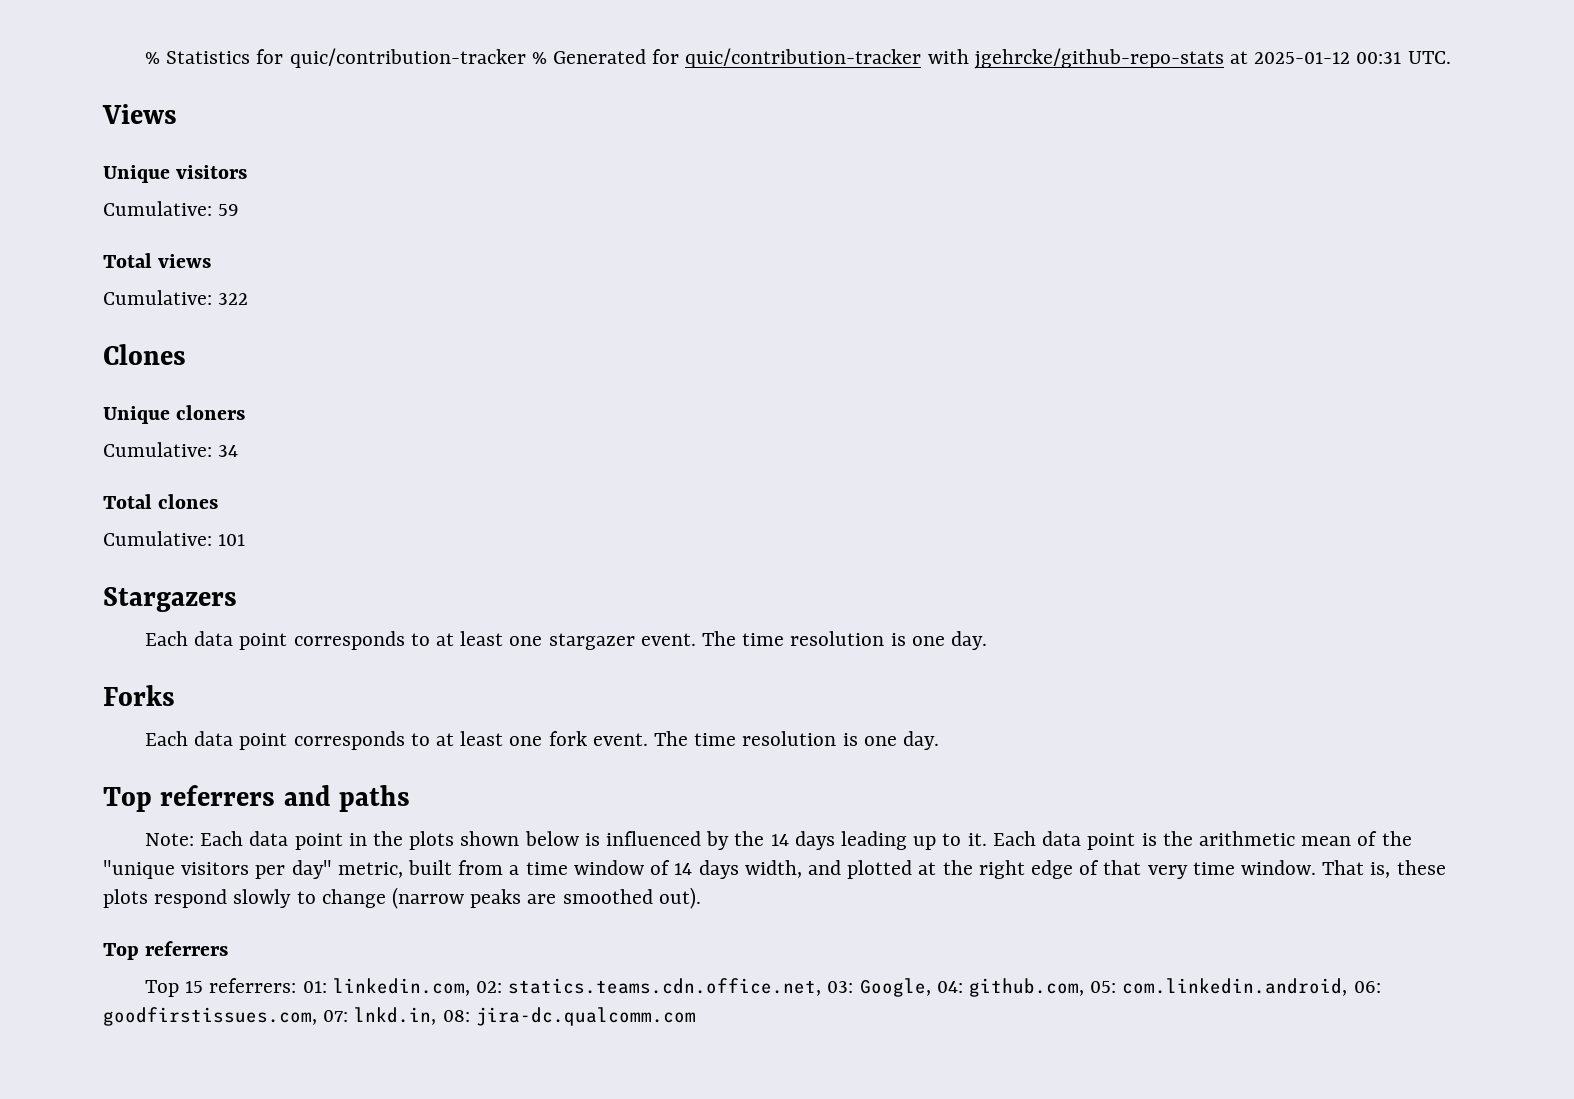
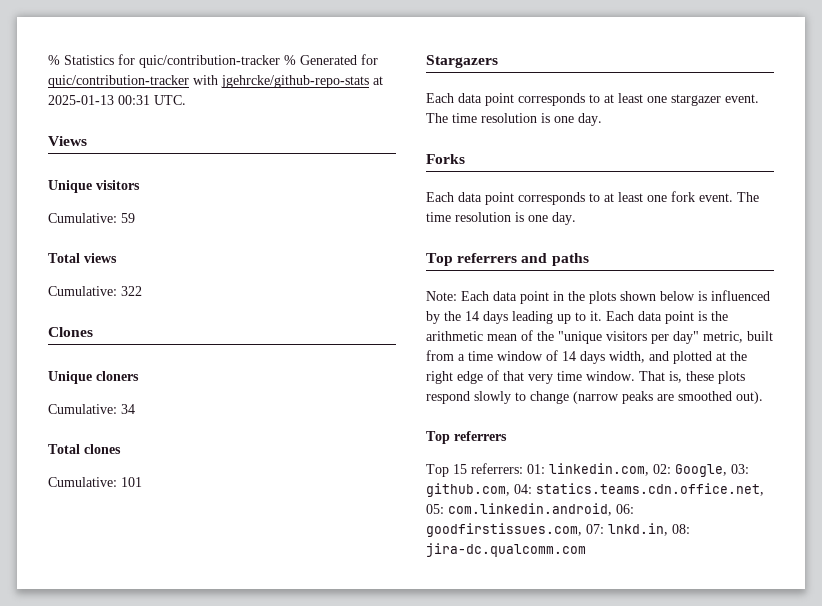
- % Statistics for quic/contribution-tracker % Generated for quic/contribution-tracker with jgehrcke/github-repo-stats at 2025-01-12 00:31 UTC.
+ % Statistics for quic/contribution-tracker % Generated for quic/contribution-tracker with jgehrcke/github-repo-stats at 2025-01-13 00:31 UTC.
- Top 15 referrers: 01: linkedin.com, 02: statics.teams.cdn.office.net, 03: Google, 04: github.com, 05: com.linkedin.android, 06: goodfirstissues.com, 07: lnkd.in, 08: jira-dc.qualcomm.com
+ Top 15 referrers: 01: linkedin.com, 02: Google, 03: github.com, 04: statics.teams.cdn.office.net, 05: com.linkedin.android, 06: goodfirstissues.com, 07: lnkd.in, 08: jira-dc.qualcomm.com

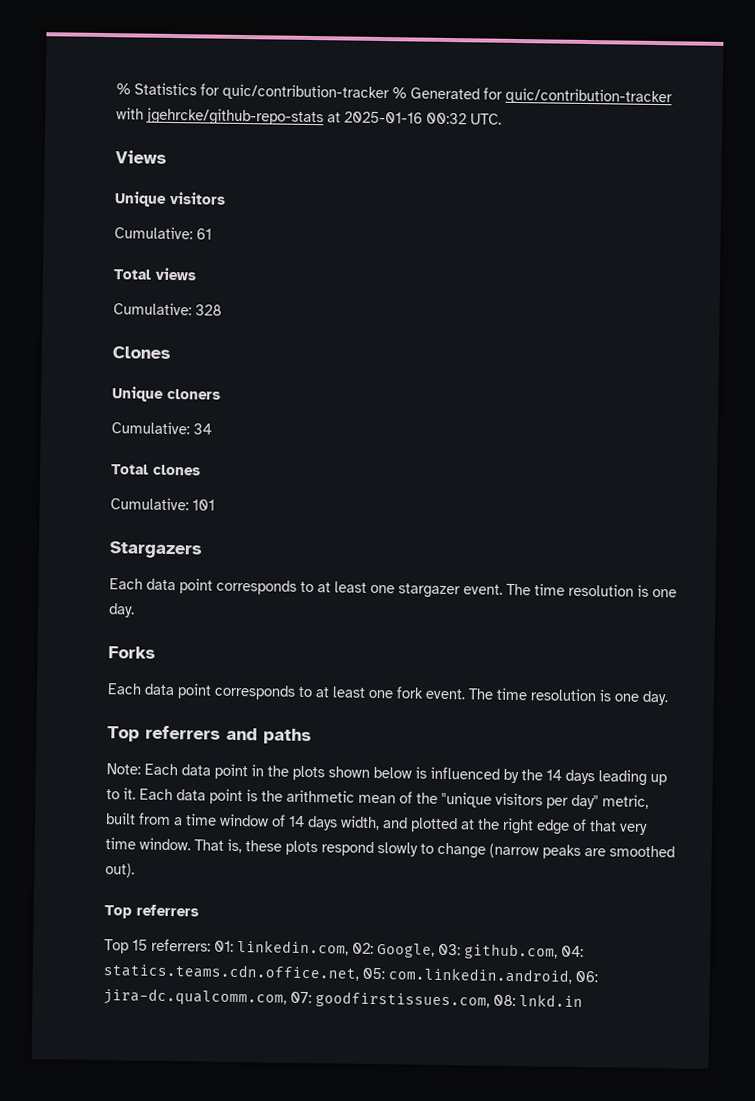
- % Statistics for quic/contribution-tracker % Generated for quic/contribution-tracker with jgehrcke/github-repo-stats at 2025-01-13 00:31 UTC.
+ % Statistics for quic/contribution-tracker % Generated for quic/contribution-tracker with jgehrcke/github-repo-stats at 2025-01-16 00:32 UTC.
- Cumulative: 59
+ Cumulative: 61
- Cumulative: 322
+ Cumulative: 328
- Top 15 referrers: 01: linkedin.com, 02: Google, 03: github.com, 04: statics.teams.cdn.office.net, 05: com.linkedin.android, 06: goodfirstissues.com, 07: lnkd.in, 08: jira-dc.qualcomm.com
+ Top 15 referrers: 01: linkedin.com, 02: Google, 03: github.com, 04: statics.teams.cdn.office.net, 05: com.linkedin.android, 06: jira-dc.qualcomm.com, 07: goodfirstissues.com, 08: lnkd.in

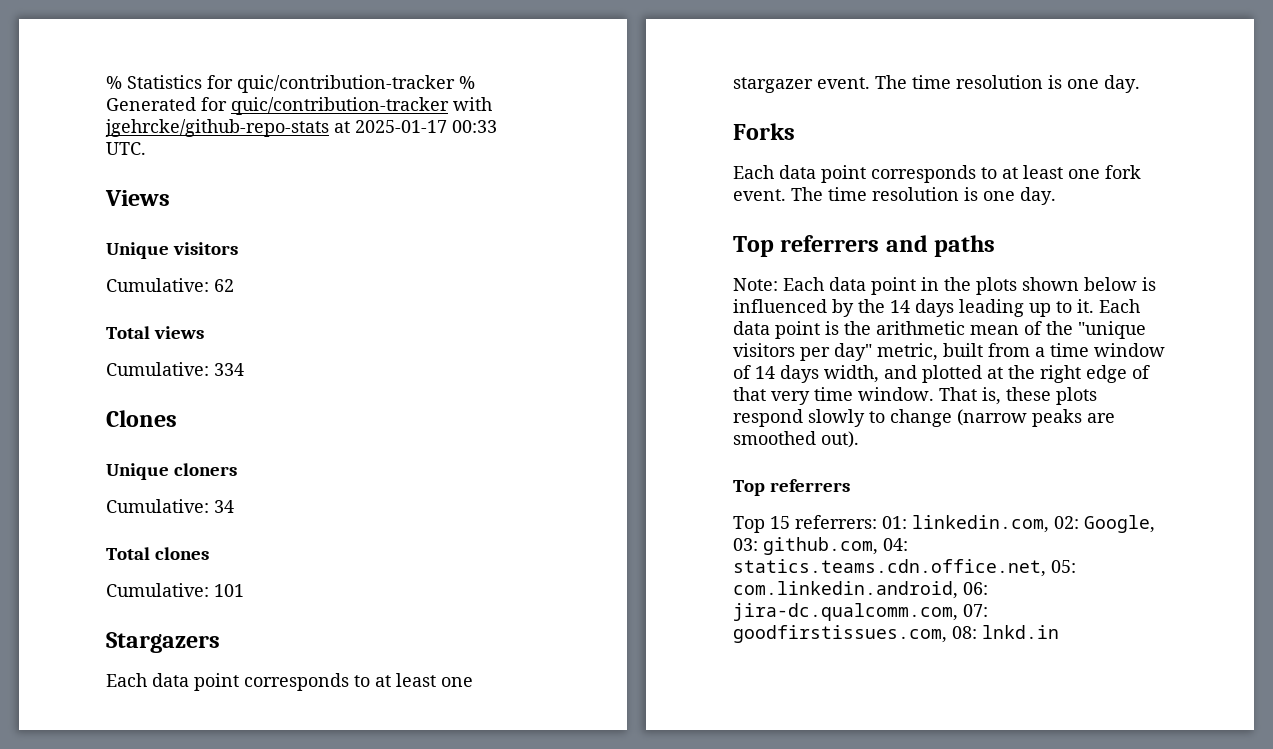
- % Statistics for quic/contribution-tracker % Generated for quic/contribution-tracker with jgehrcke/github-repo-stats at 2025-01-16 00:32 UTC.
+ % Statistics for quic/contribution-tracker % Generated for quic/contribution-tracker with jgehrcke/github-repo-stats at 2025-01-17 00:33 UTC.
- Cumulative: 61
+ Cumulative: 62
- Cumulative: 328
+ Cumulative: 334

